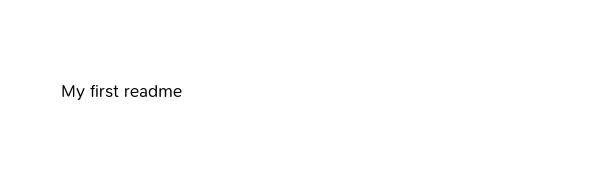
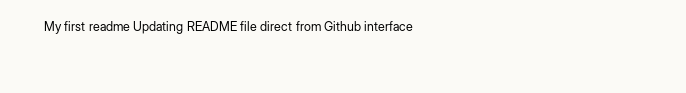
- My first readme
+ My first readme Updating README file direct from Github interface

